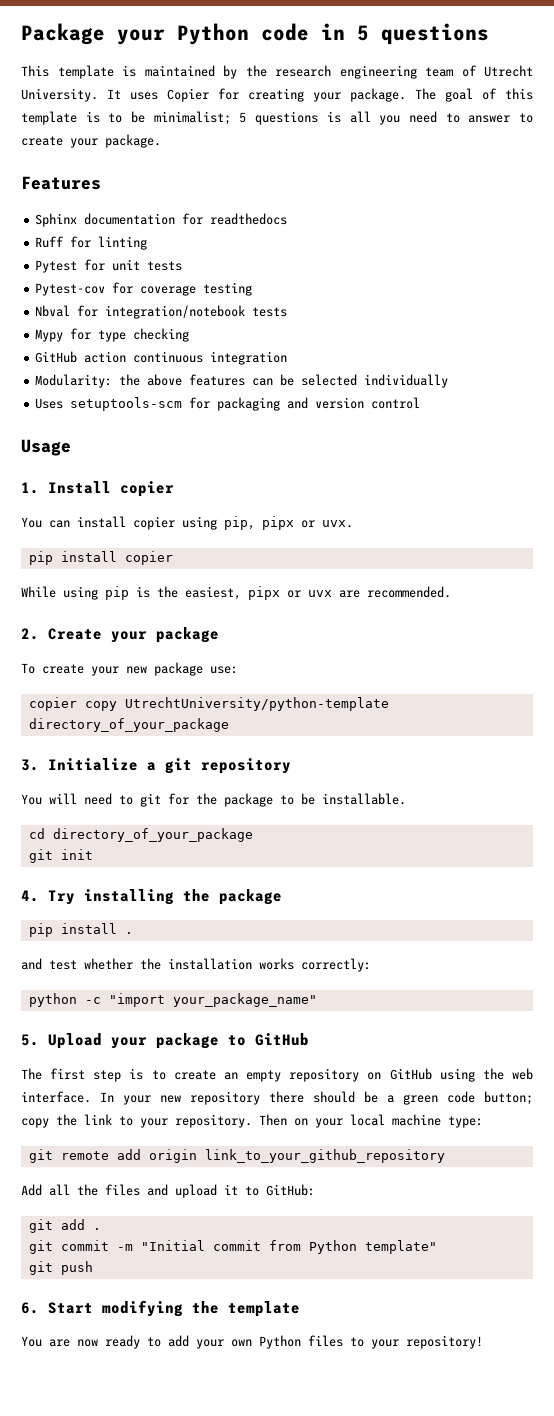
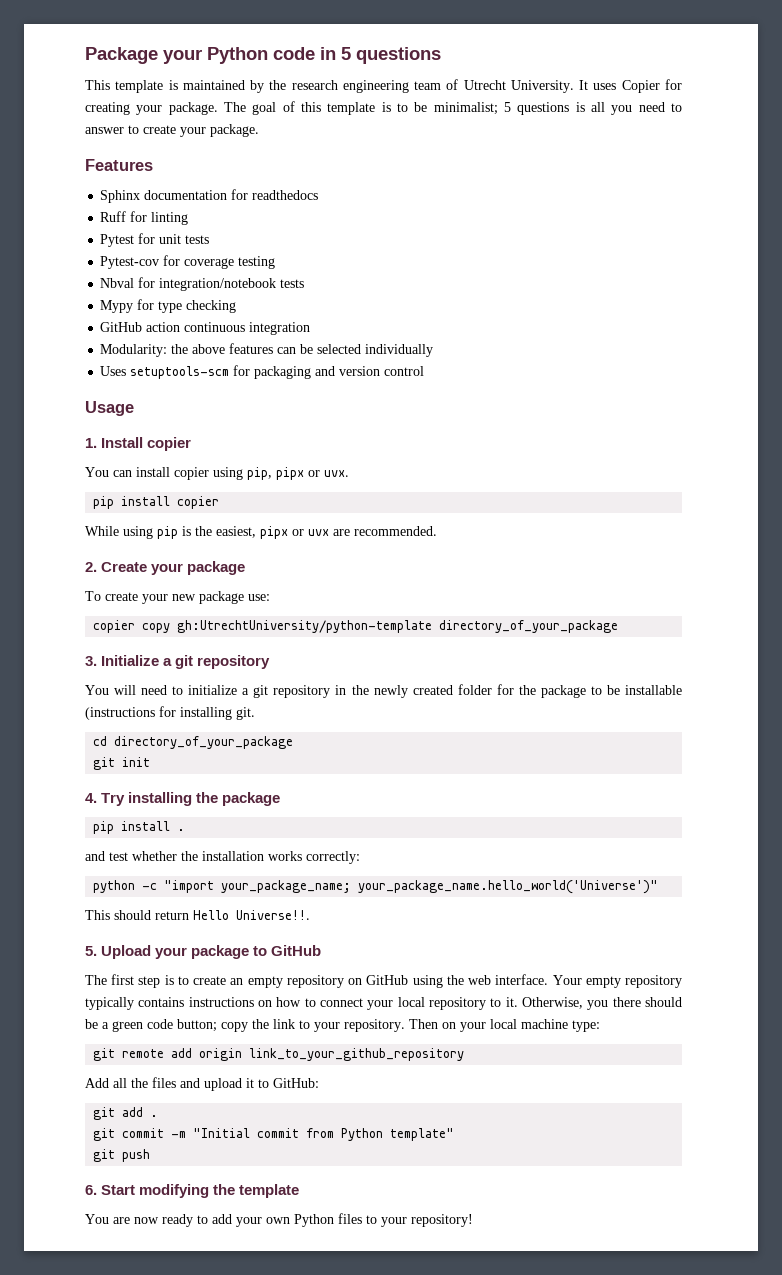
- copier copy UtrechtUniversity/python-template directory_of_your_package
+ copier copy gh:UtrechtUniversity/python-template directory_of_your_package
- You will need to git for the package to be installable.
+ You will need to initialize a git repository in the newly created folder for the package to be installable (instructions for installing git.
- python -c "import your_package_name"
+ python -c "import your_package_name; your_package_name.hello_world('Universe')"
+ This should return Hello Universe!!.
- In your new repository there should be a green code button; copy the link to your repository.
+ Your empty repository typically contains instructions on how to connect your local repository to it. Otherwise, you there should be a green code button; copy the link to your repository.

